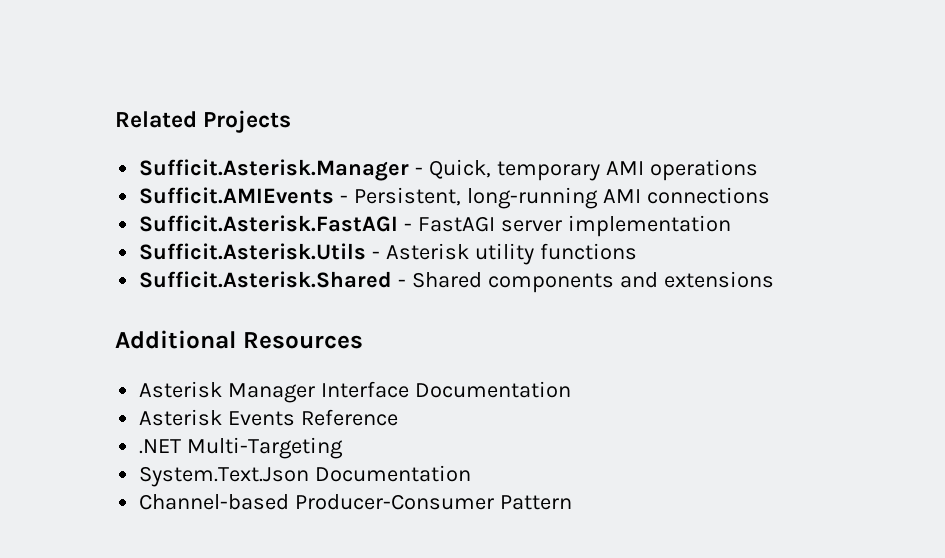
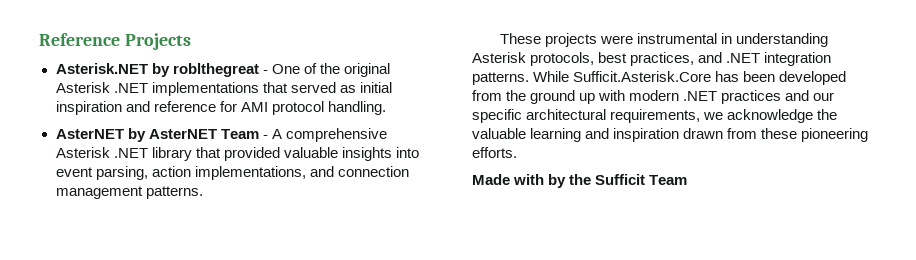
- Related Projects
+ Reference Projects
- Sufficit.Asterisk.Manager - Quick, temporary AMI operations
- Sufficit.AMIEvents - Persistent, long-running AMI connections
- Sufficit.Asterisk.FastAGI - FastAGI server implementation
- Sufficit.Asterisk.Utils - Asterisk utility functions
- Sufficit.Asterisk.Shared - Shared components and extensions
- Additional Resources
- Asterisk Manager Interface Documentation
- Asterisk Events Reference
- .NET Multi-Targeting
- System.Text.Json Documentation
- Channel-based Producer-Consumer Pattern
+ Asterisk.NET by roblthegreat - One of the original Asterisk .NET implementations that served as initial inspiration and reference for AMI protocol handling.
+ AsterNET by AsterNET Team - A comprehensive Asterisk .NET library that provided valuable insights into event parsing, action implementations, and connection management patterns.
+ These projects were instrumental in understanding Asterisk protocols, best practices, and .NET integration patterns. While Sufficit.Asterisk.Core has been developed from the ground up with modern .NET practices and our specific architectural requirements, we acknowledge the valuable learning and inspiration drawn from these pioneering efforts.
+ Made with by the Sufficit Team

